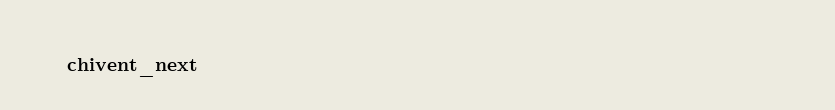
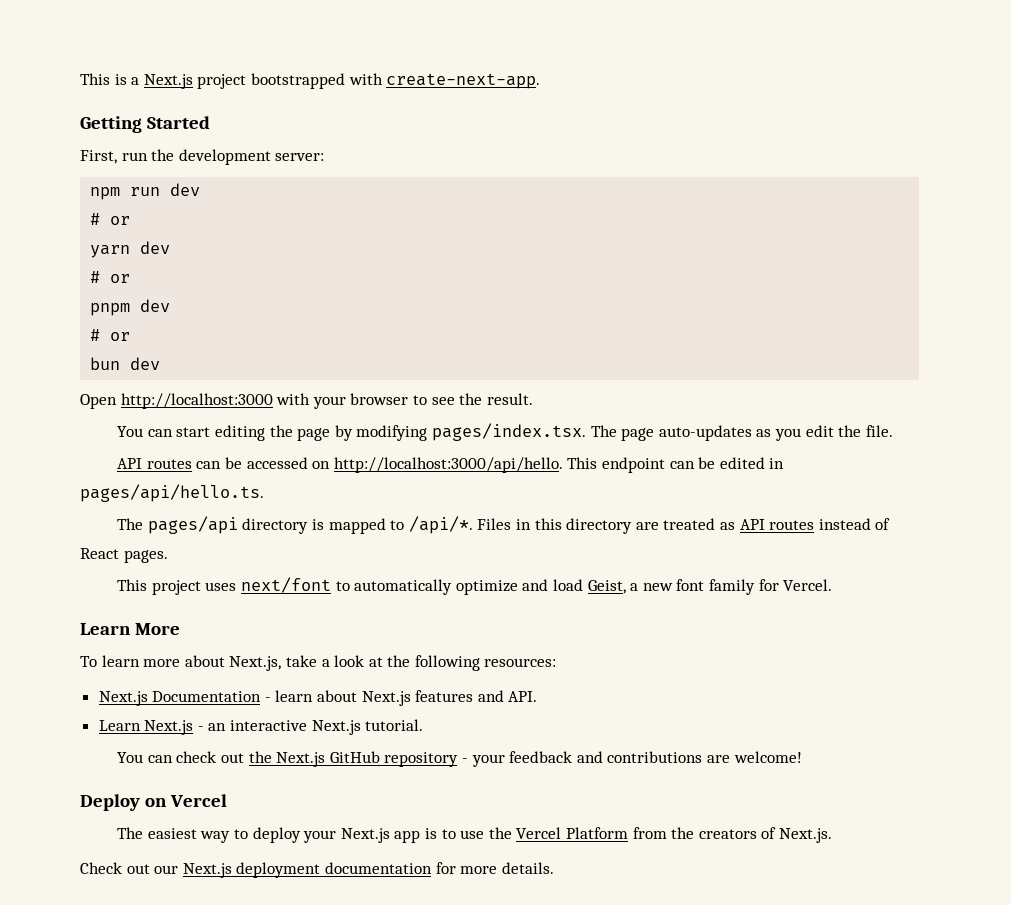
- chivent_next
+ This is a Next.js project bootstrapped with create-next-app.
+ Getting Started
+ First, run the development server:
+ npm run dev
+ # or
+ yarn dev
+ # or
+ pnpm dev
+ # or
+ bun dev
+ Open http://localhost:3000 with your browser to see the result.
+ You can start editing the page by modifying pages/index.tsx. The page auto-updates as you edit the file.
+ API routes can be accessed on http://localhost:3000/api/hello. This endpoint can be edited in pages/api/hello.ts.
+ The pages/api directory is mapped to /api/*. Files in this directory are treated as API routes instead of React pages.
+ This project uses next/font to automatically optimize and load Geist, a new font family for Vercel.
+ Learn More
+ To learn more about Next.js, take a look at the following resources:
+ Next.js Documentation - learn about Next.js features and API.
+ Learn Next.js - an interactive Next.js tutorial.
+ You can check out the Next.js GitHub repository - your feedback and contributions are welcome!
+ Deploy on Vercel
+ The easiest way to deploy your Next.js app is to use the Vercel Platform from the creators of Next.js.
+ Check out our Next.js deployment documentation for more details.

